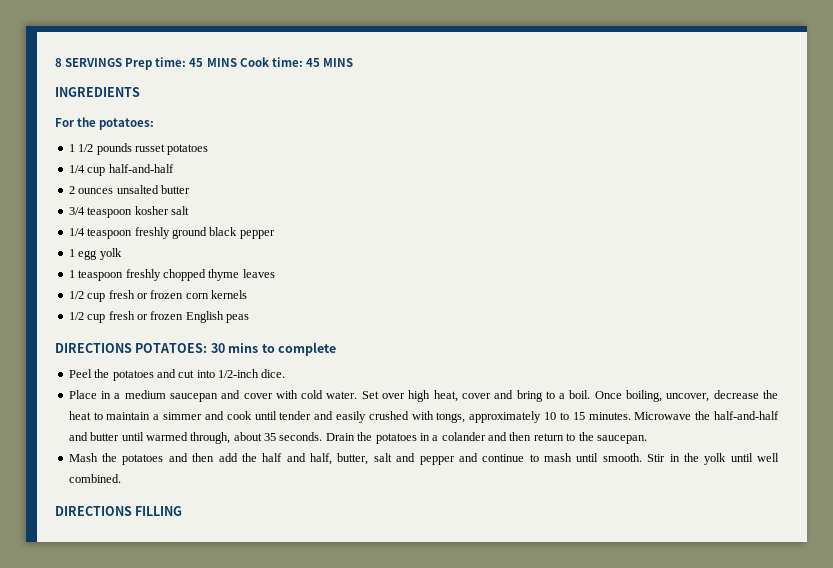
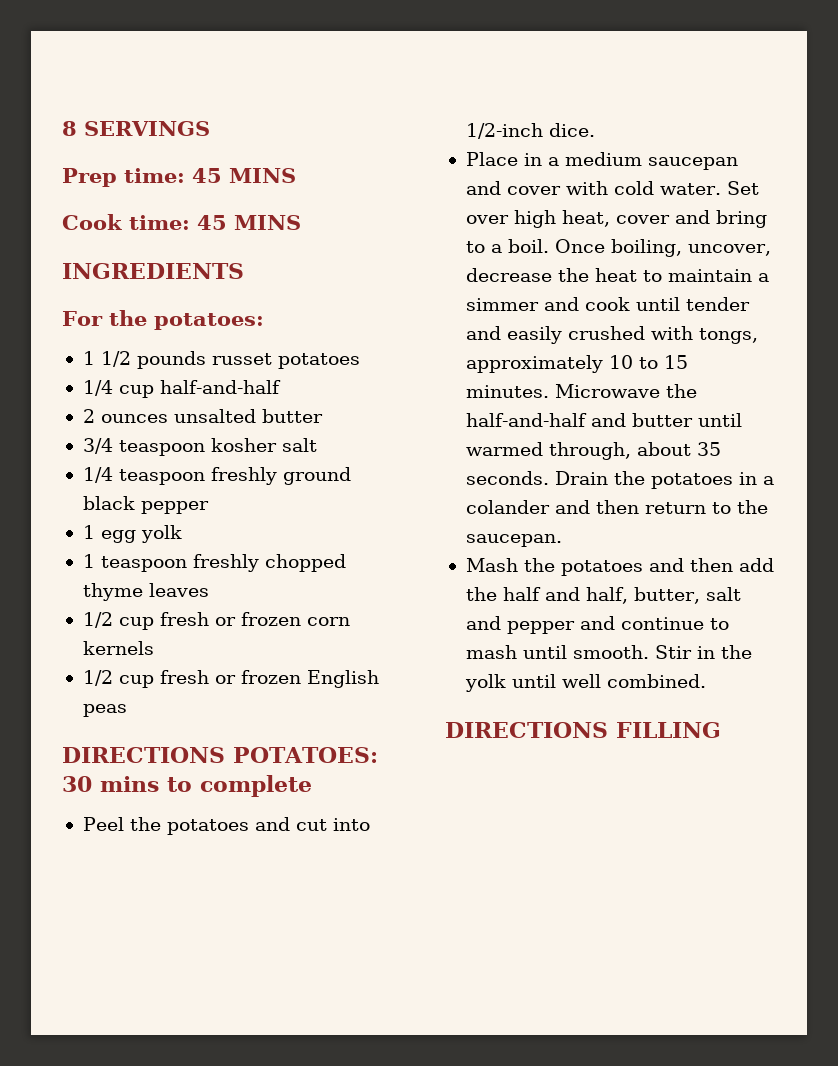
- 8 SERVINGS Prep time: 45 MINS Cook time: 45 MINS
+ 8 SERVINGS
+ Prep time: 45 MINS
+ Cook time: 45 MINS

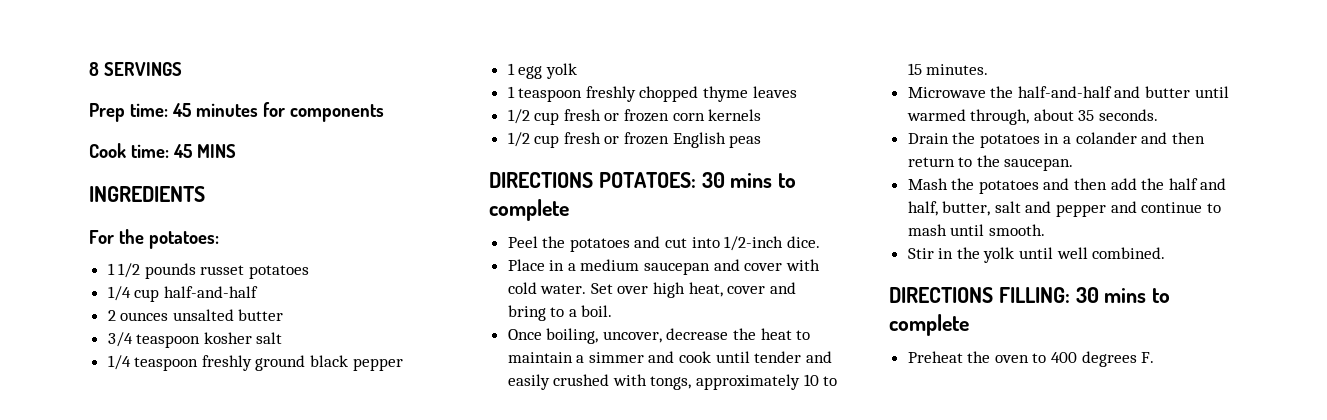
- Prep time: 45 MINS
+ Prep time: 45 minutes for components
- Set over high heat, cover and bring to a boil. Once boiling, uncover, decrease the heat to maintain a simmer and cook until tender and easily crushed with tongs, approximately 10 to 15 minutes. Microwave the half-and-half and butter until warmed through, about 35 seconds. Drain the potatoes in a colander and then return to the saucepan.
+ Set over high heat, cover and bring to a boil.
+ Once boiling, uncover, decrease the heat to maintain a simmer and cook until tender and easily crushed with tongs, approximately 10 to 15 minutes.
+ Microwave the half-and-half and butter until warmed through, about 35 seconds.
+ Drain the potatoes in a colander and then return to the saucepan.
- Mash the potatoes and then add the half and half, butter, salt and pepper and continue to mash until smooth. Stir in the yolk until well combined.
+ Mash the potatoes and then add the half and half, butter, salt and pepper and continue to mash until smooth.
+ Stir in the yolk until well combined.
- DIRECTIONS FILLING
+ DIRECTIONS FILLING: 30 mins to complete
+ Preheat the oven to 400 degrees F.

